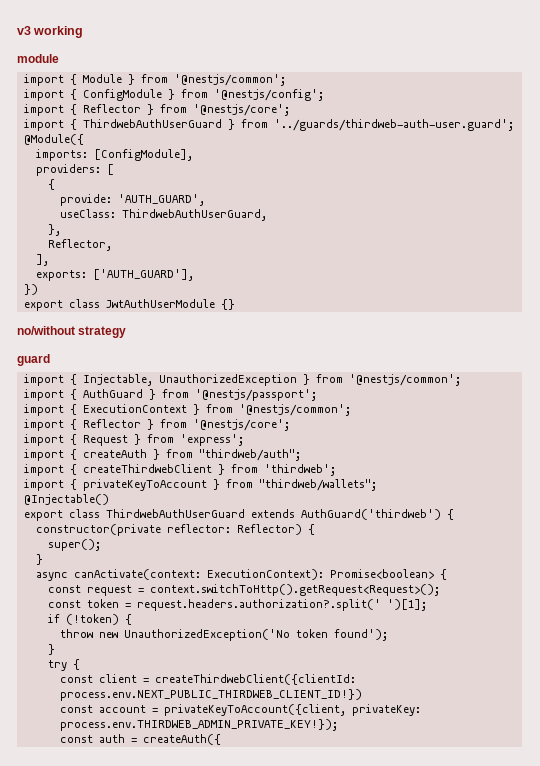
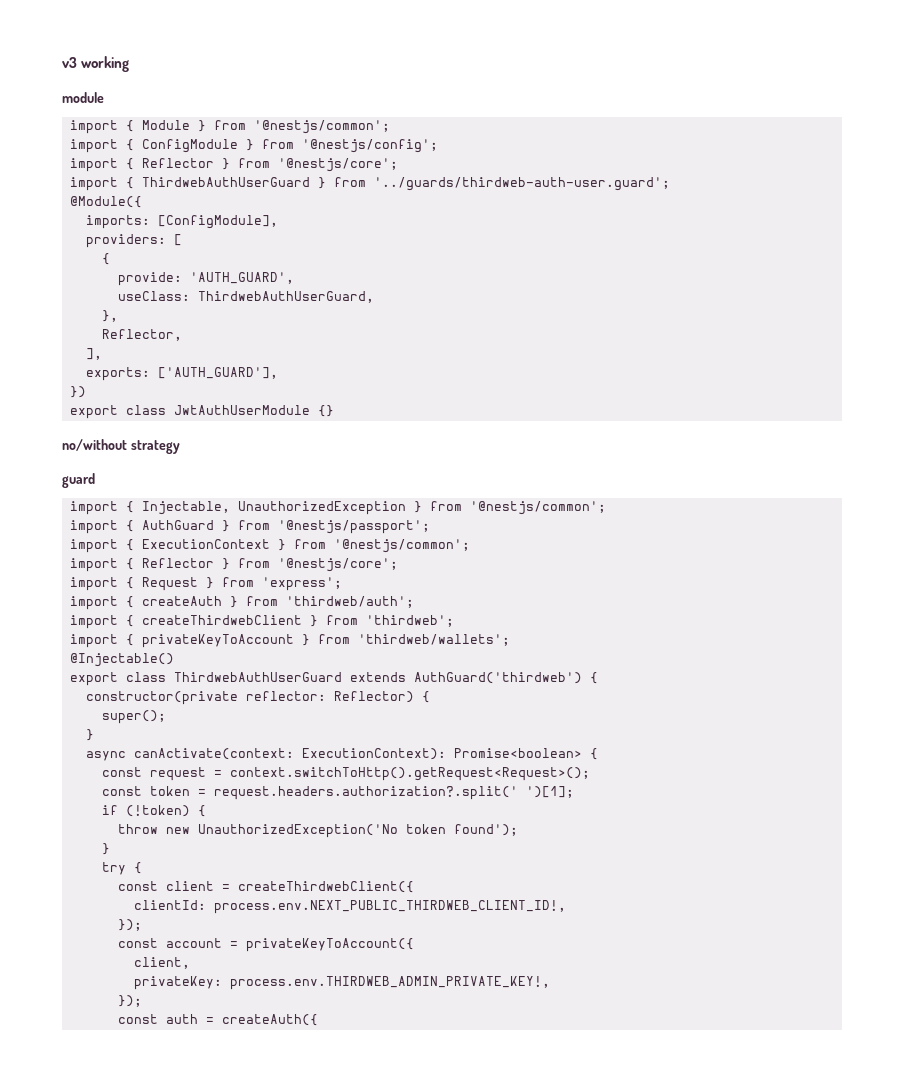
- import { createAuth } from "thirdweb/auth";
+ import { createAuth } from 'thirdweb/auth';
- import { privateKeyToAccount } from "thirdweb/wallets";
+ import { privateKeyToAccount } from 'thirdweb/wallets';
- const client = createThirdwebClient({clientId: process.env.NEXT_PUBLIC_THIRDWEB_CLIENT_ID!})
+ const client = createThirdwebClient({
+ clientId: process.env.NEXT_PUBLIC_THIRDWEB_CLIENT_ID!,
+ });
- const account = privateKeyToAccount({client, privateKey: process.env.THIRDWEB_ADMIN_PRIVATE_KEY!});
+ const account = privateKeyToAccount({
+ client,
+ privateKey: process.env.THIRDWEB_ADMIN_PRIVATE_KEY!,
+ });

